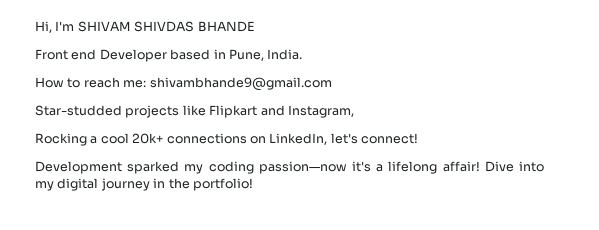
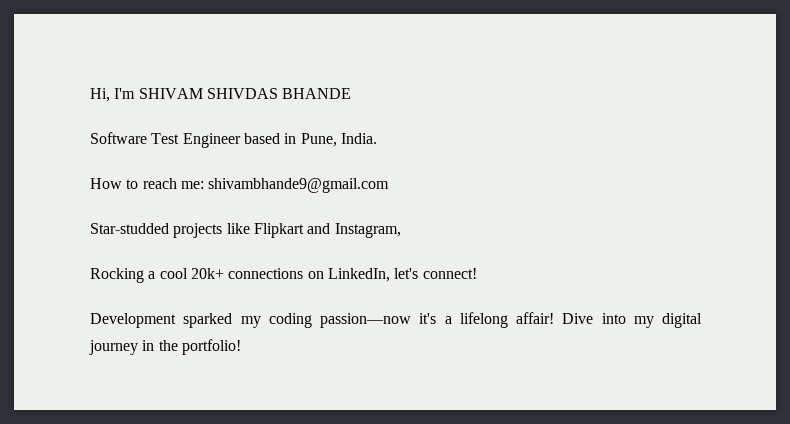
- Front end Developer based in Pune, India.
+ Software Test Engineer based in Pune, India.

